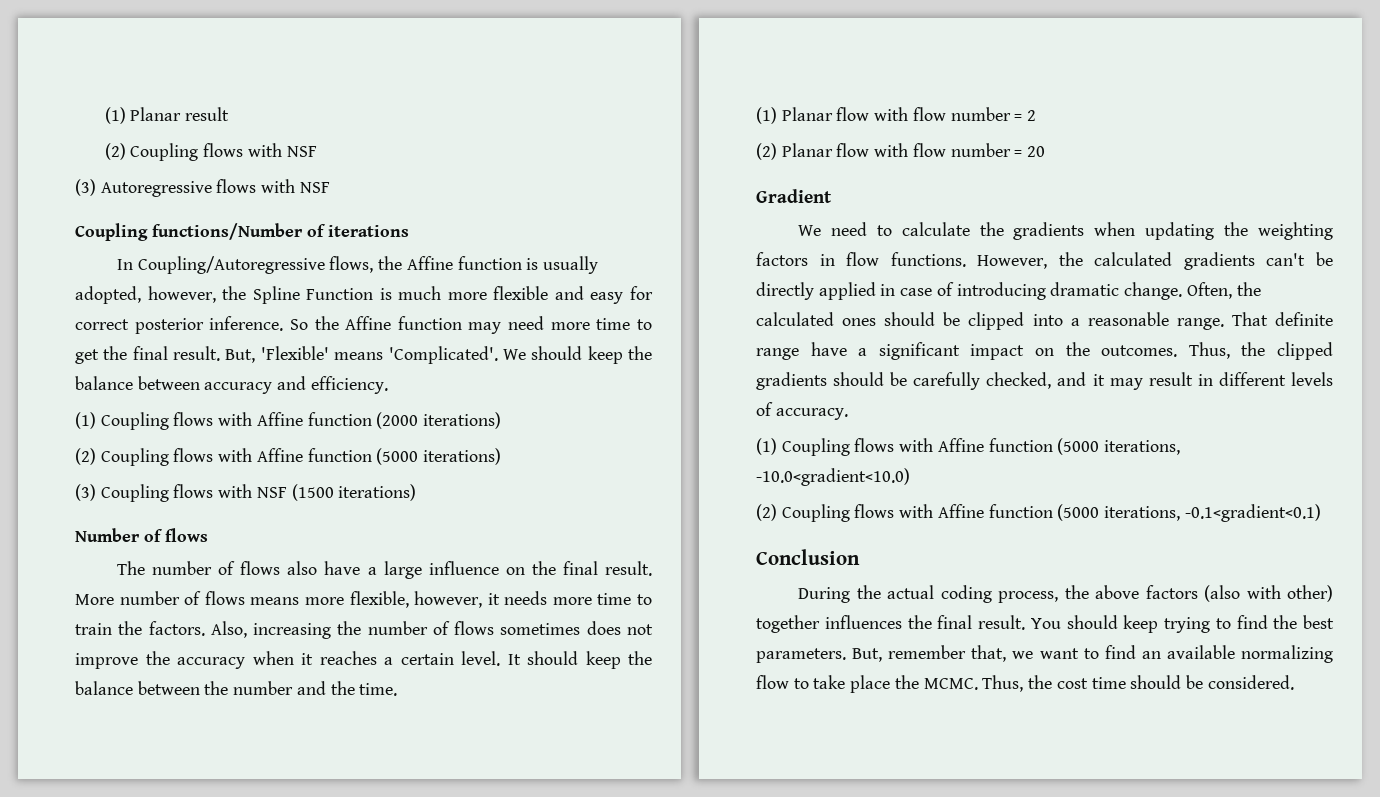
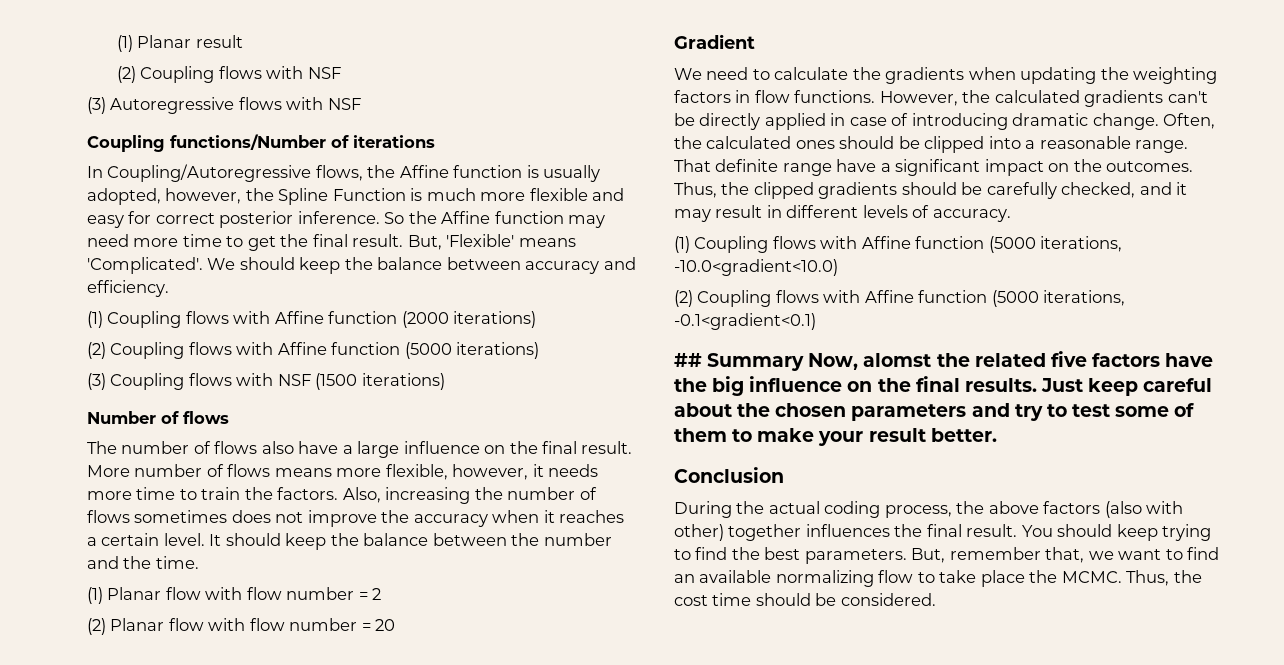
+ ## Summary Now, alomst the related five factors have the big influence on the final results. Just keep careful about the chosen parameters and try to test some of them to make your result better.

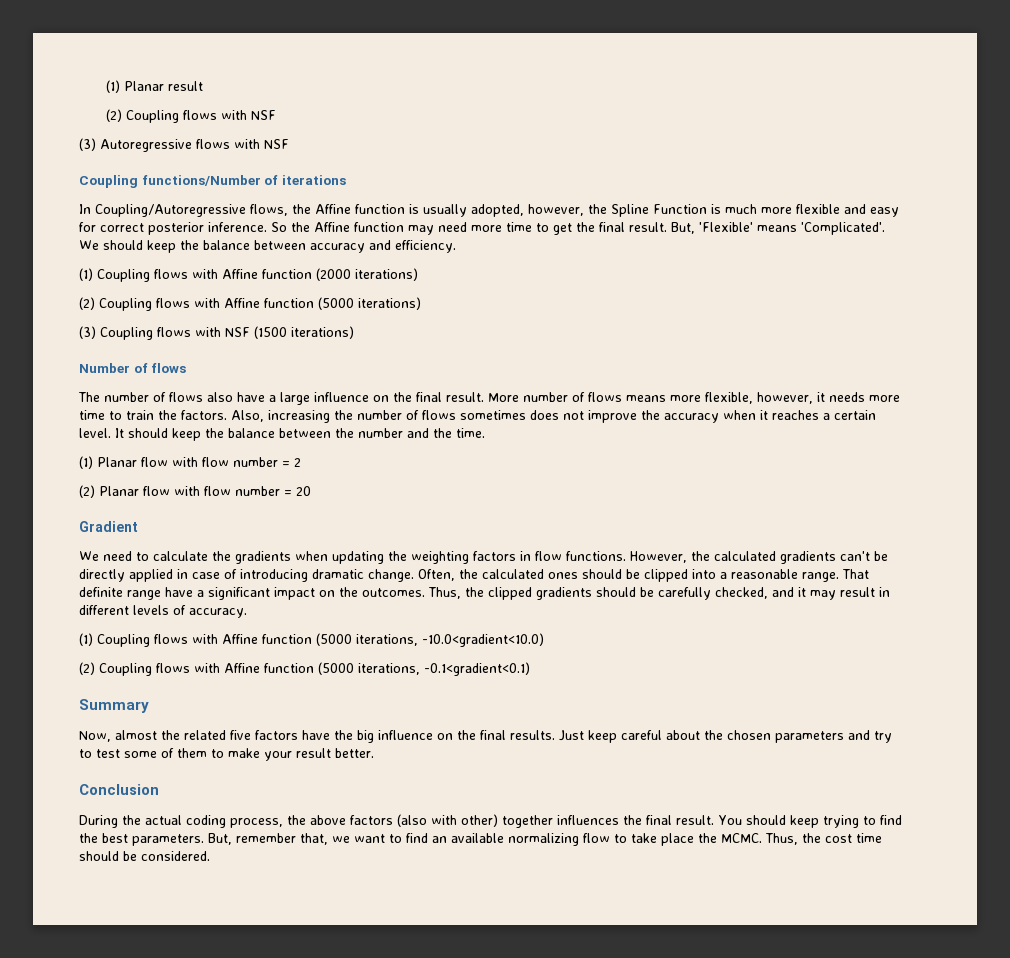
- ## Summary Now, alomst the related five factors have the big influence on the final results.
+ Summary
+ Now, almost the related five factors have the big influence on the final results.

